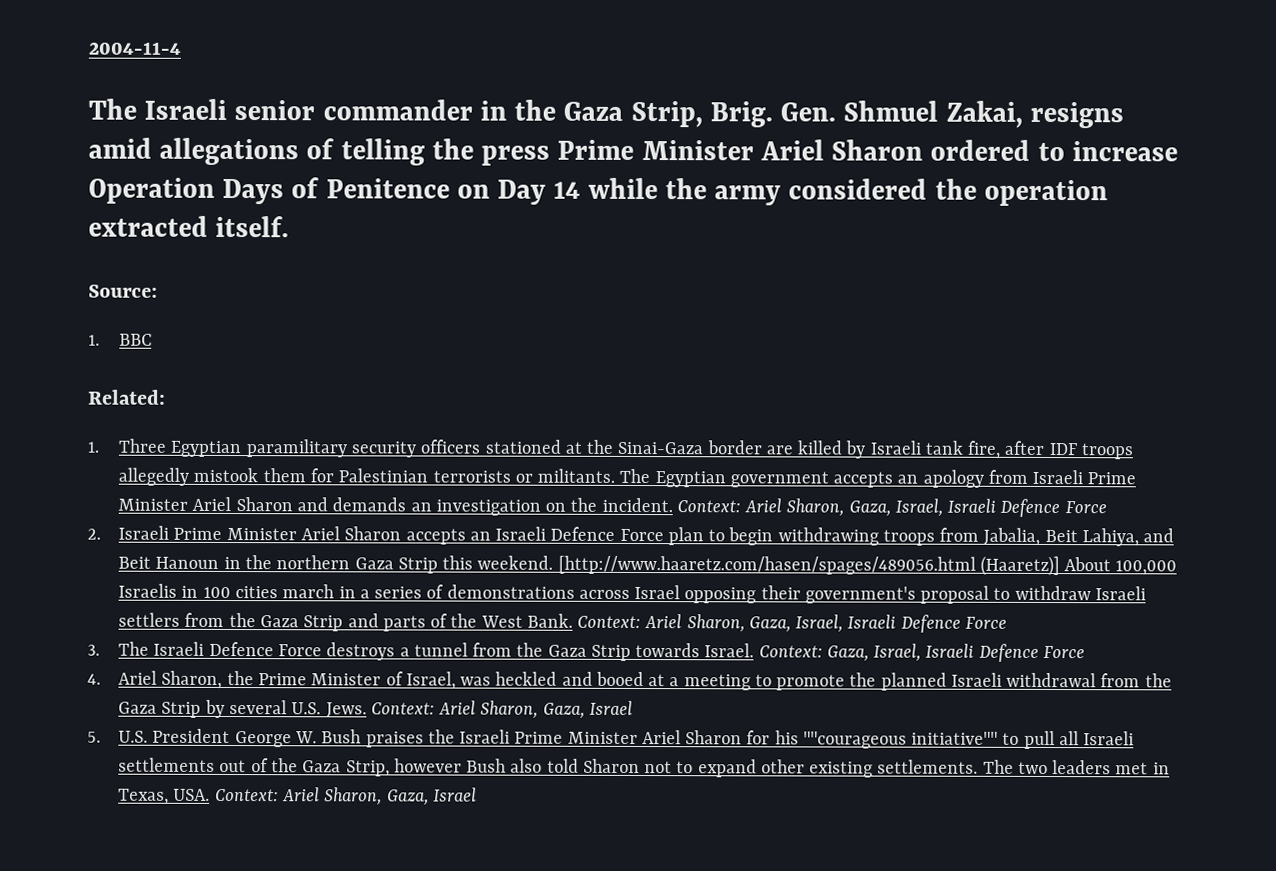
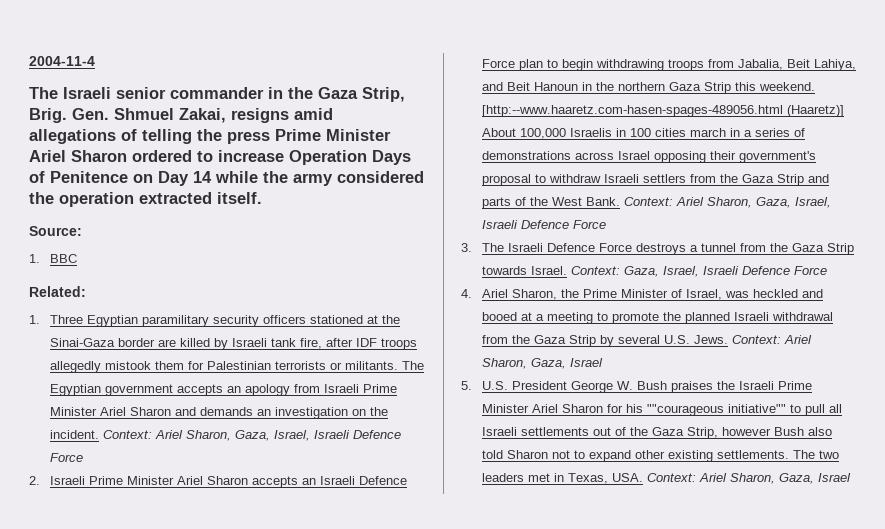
- [http://www.haaretz.com/hasen/spages/489056.html (Haaretz)] About 100,000 Israelis in 100 cities march in a series of demonstrations across Israel opposing their government's proposal to withdraw Israeli settlers from the Gaza Strip and parts of the West Bank.
+ [http:--www.haaretz.com-hasen-spages-489056.html (Haaretz)] About 100,000 Israelis in 100 cities march in a series of demonstrations across Israel opposing their government's proposal to withdraw Israeli settlers from the Gaza Strip and parts of the West Bank.

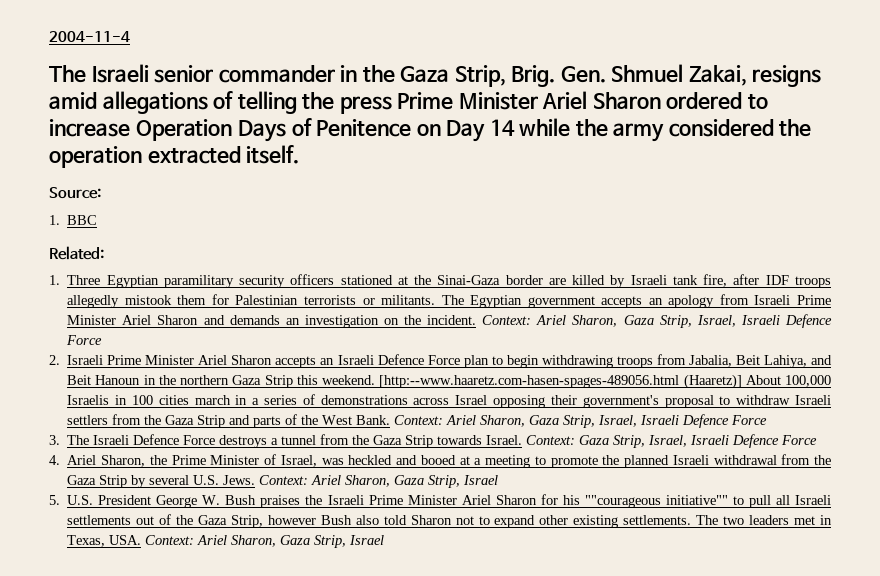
- The Egyptian government accepts an apology from Israeli Prime Minister Ariel Sharon and demands an investigation on the incident. Context: Ariel Sharon, Gaza, Israel, Israeli Defence Force
+ The Egyptian government accepts an apology from Israeli Prime Minister Ariel Sharon and demands an investigation on the incident. Context: Ariel Sharon, Gaza Strip, Israel, Israeli Defence Force
- [http:--www.haaretz.com-hasen-spages-489056.html (Haaretz)] About 100,000 Israelis in 100 cities march in a series of demonstrations across Israel opposing their government's proposal to withdraw Israeli settlers from the Gaza Strip and parts of the West Bank. Context: Ariel Sharon, Gaza, Israel, Israeli Defence Force
+ [http:--www.haaretz.com-hasen-spages-489056.html (Haaretz)] About 100,000 Israelis in 100 cities march in a series of demonstrations across Israel opposing their government's proposal to withdraw Israeli settlers from the Gaza Strip and parts of the West Bank. Context: Ariel Sharon, Gaza Strip, Israel, Israeli Defence Force
- Context: Gaza, Israel, Israeli Defence Force
+ Context: Gaza Strip, Israel, Israeli Defence Force
- 4. Ariel Sharon, the Prime Minister of Israel, was heckled and booed at a meeting to promote the planned Israeli withdrawal from the Gaza Strip by several U.S. Jews. Context: Ariel Sharon, Gaza, Israel
+ 4. Ariel Sharon, the Prime Minister of Israel, was heckled and booed at a meeting to promote the planned Israeli withdrawal from the Gaza Strip by several U.S. Jews. Context: Ariel Sharon, Gaza Strip, Israel
- The two leaders met in Texas, USA. Context: Ariel Sharon, Gaza, Israel
+ The two leaders met in Texas, USA. Context: Ariel Sharon, Gaza Strip, Israel

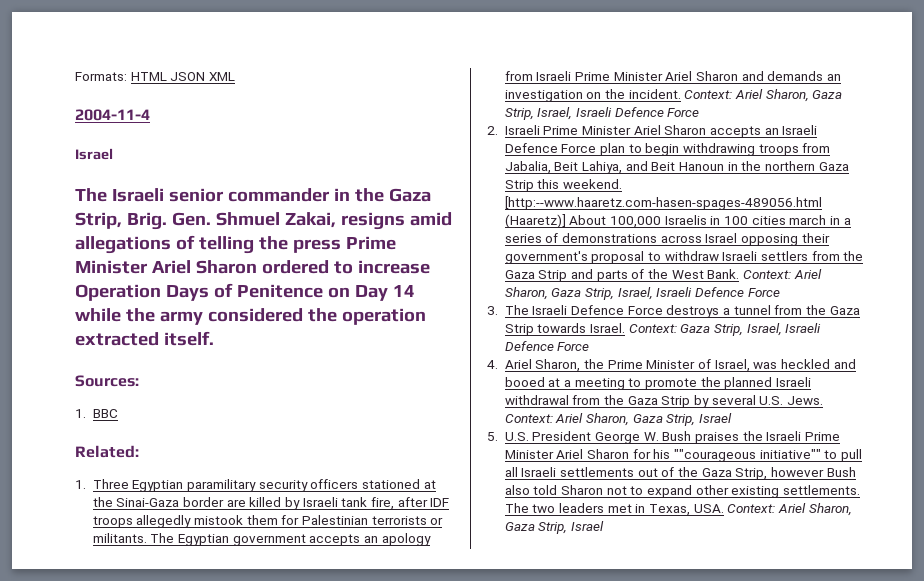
+ Formats: HTML JSON XML
  2004-11-4
+ Israel
- Source:
+ Sources:

